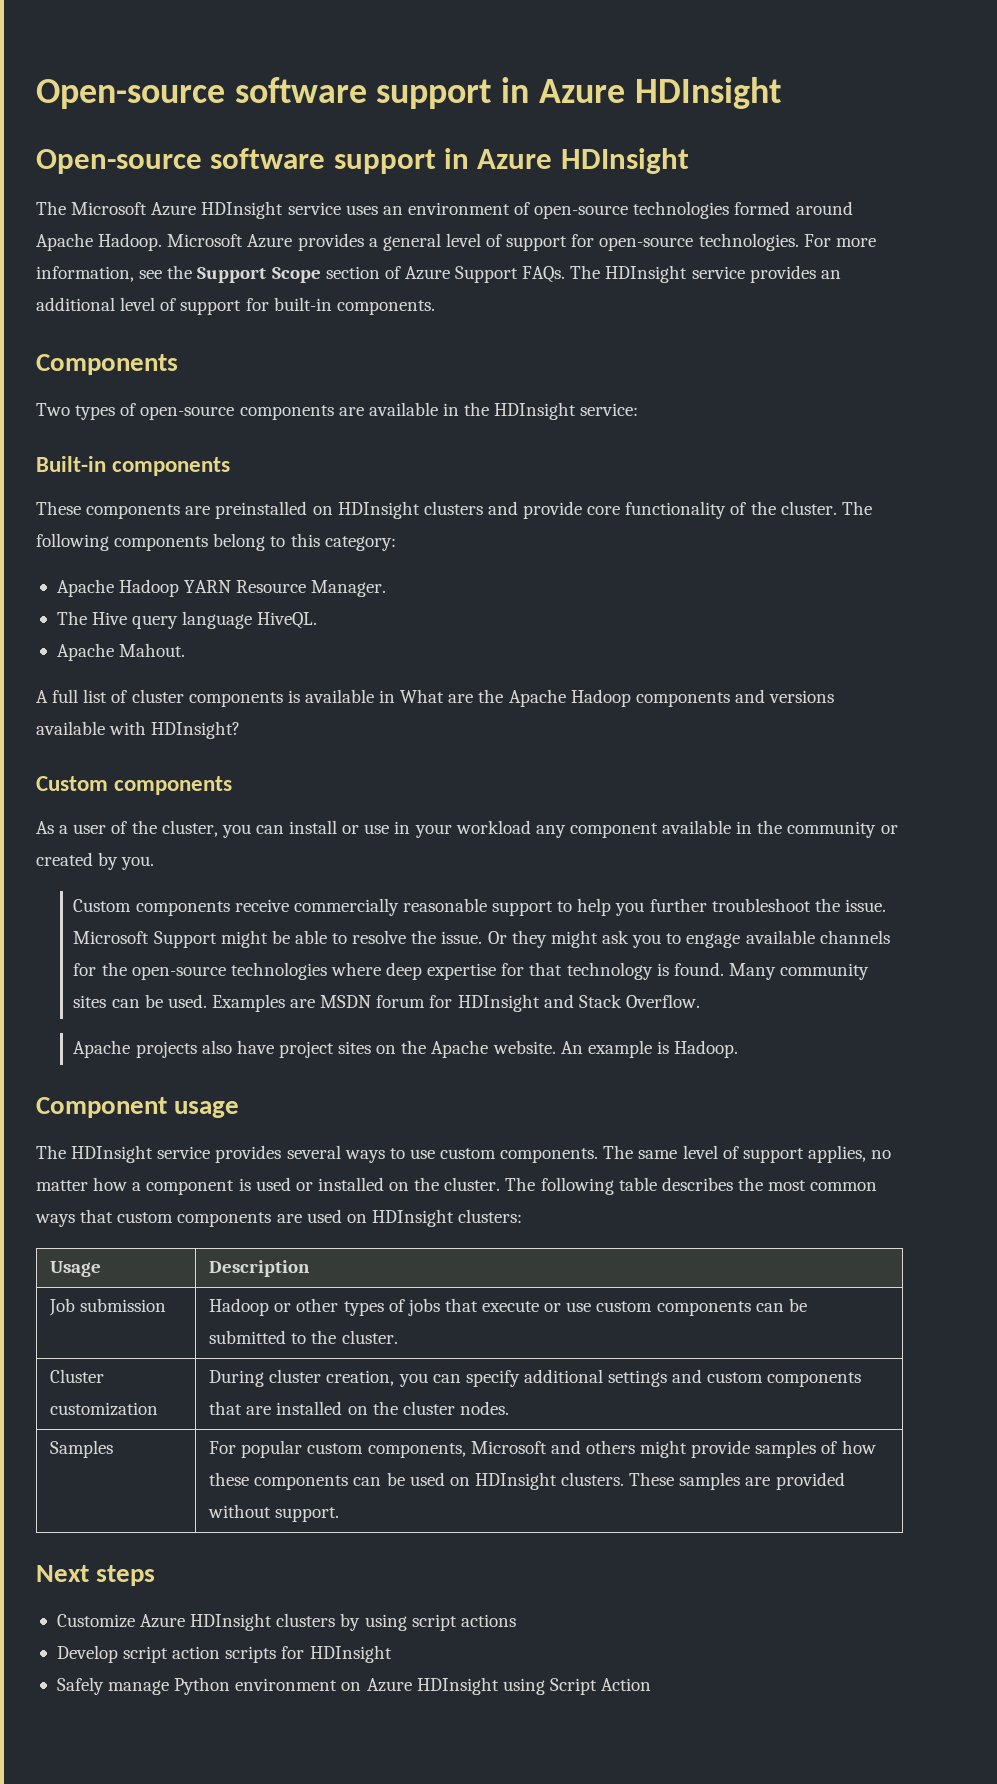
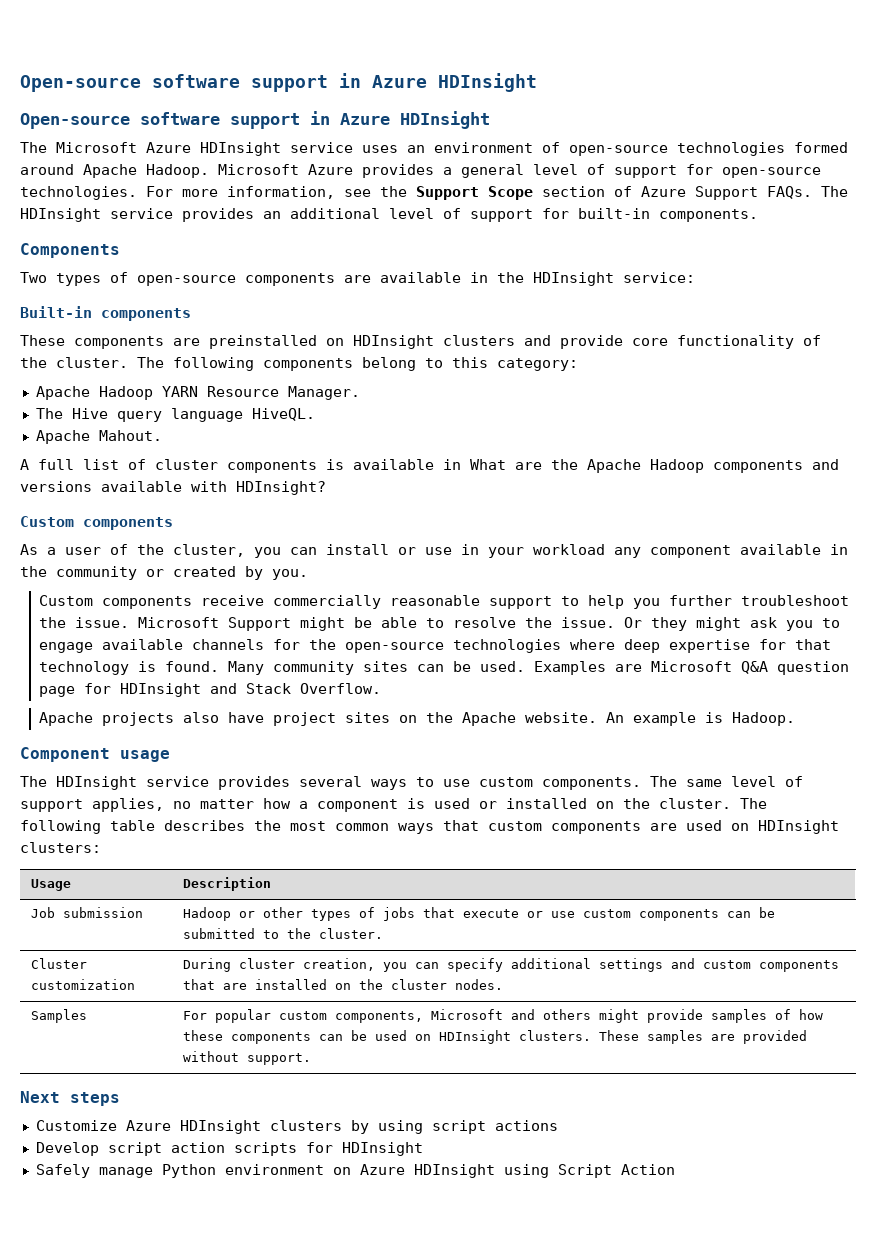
- Examples are MSDN forum for HDInsight and Stack Overflow.
+ Examples are Microsoft Q&A question page for HDInsight and Stack Overflow.

